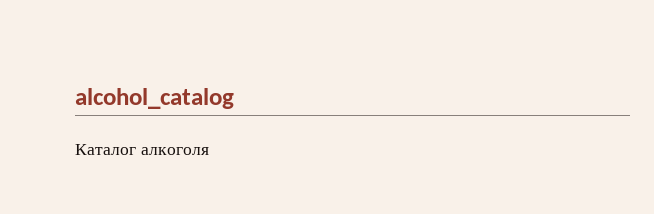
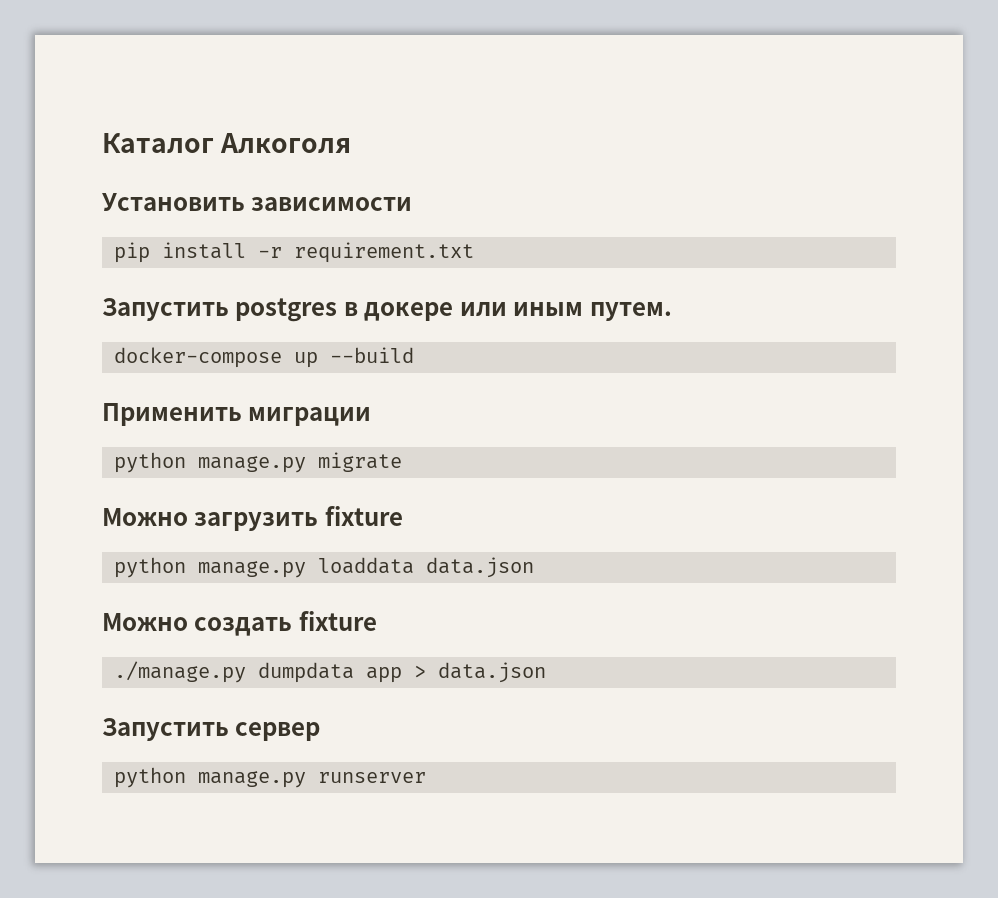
- alcohol_catalog
- Каталог алкоголя
+ Каталог Алкоголя
+ Установить зависимости
+ pip install -r requirement.txt
+ Запустить postgres в докере или иным путем.
+ docker-compose up --build
+ Применить миграции
+ python manage.py migrate
+ Можно загрузить fixture
+ python manage.py loaddata data.json
+ Можно создать fixture
+ ./manage.py dumpdata app > data.json
+ Запустить сервер
+ python manage.py runserver

